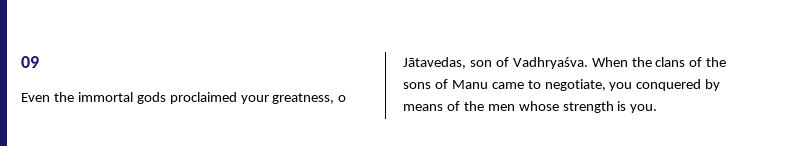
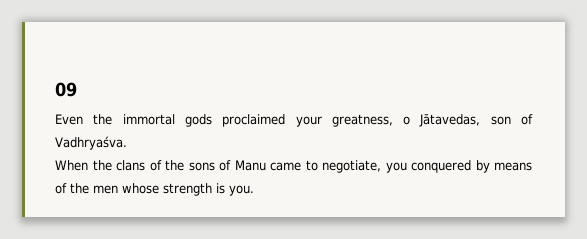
- Even the immortal gods proclaimed your greatness, o Jātavedas, son of Vadhryaśva. When the clans of the sons of Manu came to negotiate, you conquered by means of the men whose strength is you.
+ Even the immortal gods proclaimed your greatness, o Jātavedas, son of Vadhryaśva.
+ When the clans of the sons of Manu came to negotiate, you conquered by means of the men whose strength is you.

